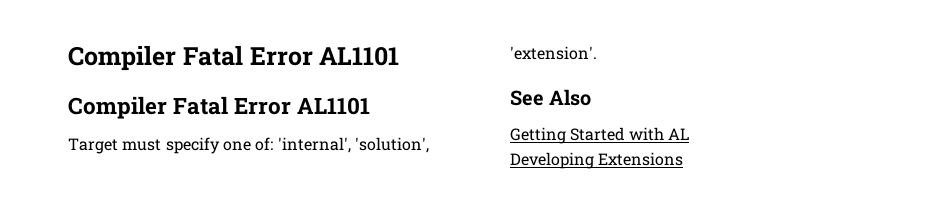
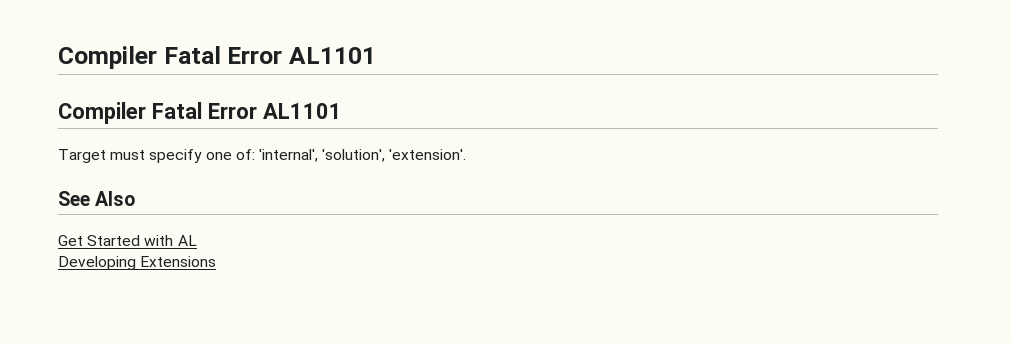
- Getting Started with AL
+ Get Started with AL

